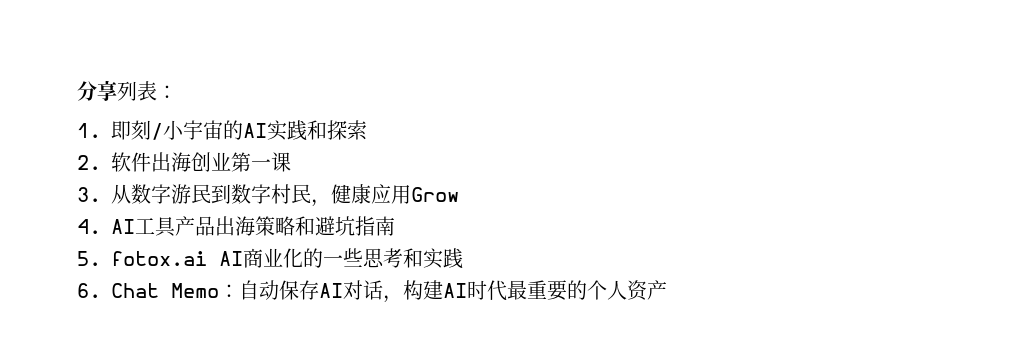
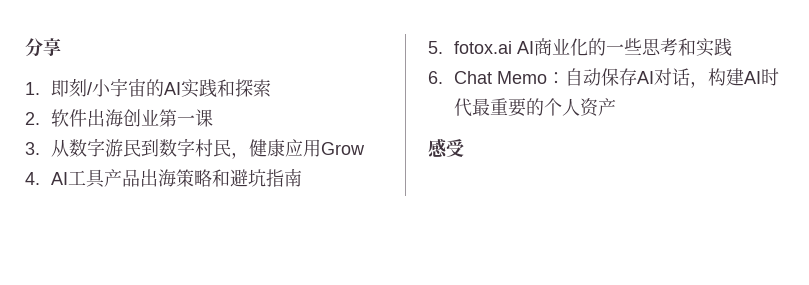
- 分享列表：
+ 分享
+ 感受

